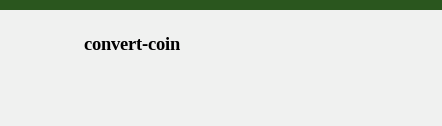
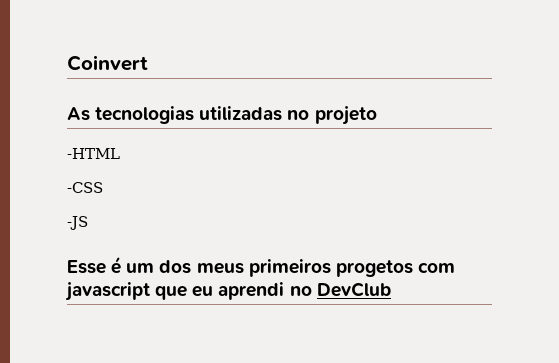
- convert-coin
+ Coinvert
+ As tecnologias utilizadas no projeto
+ -HTML
+ -CSS
+ -JS
+ Esse é um dos meus primeiros progetos com javascript que eu aprendi no DevClub

